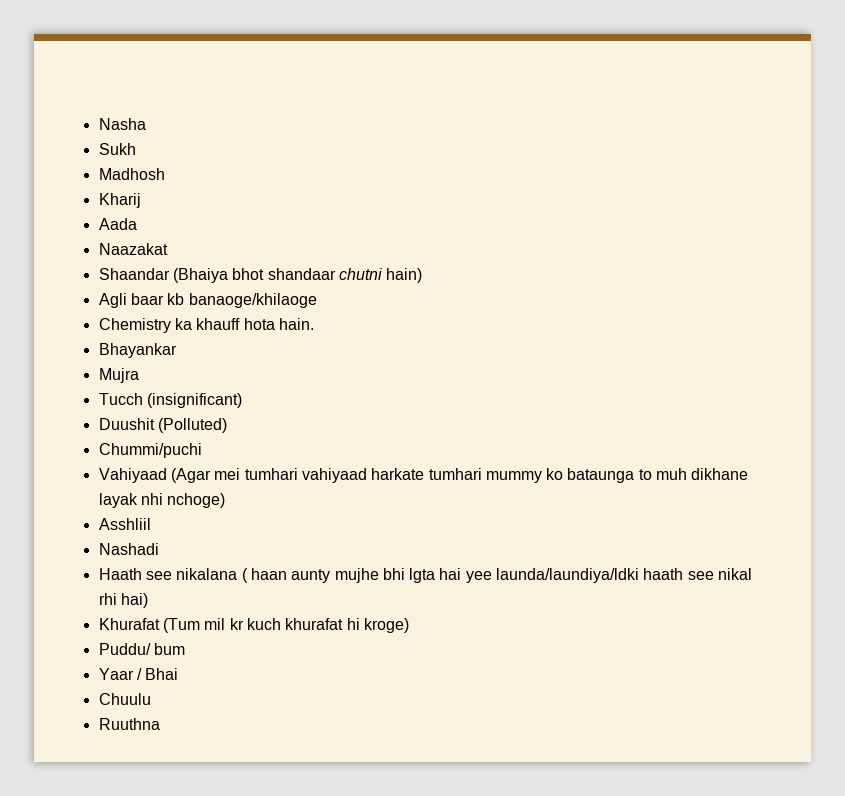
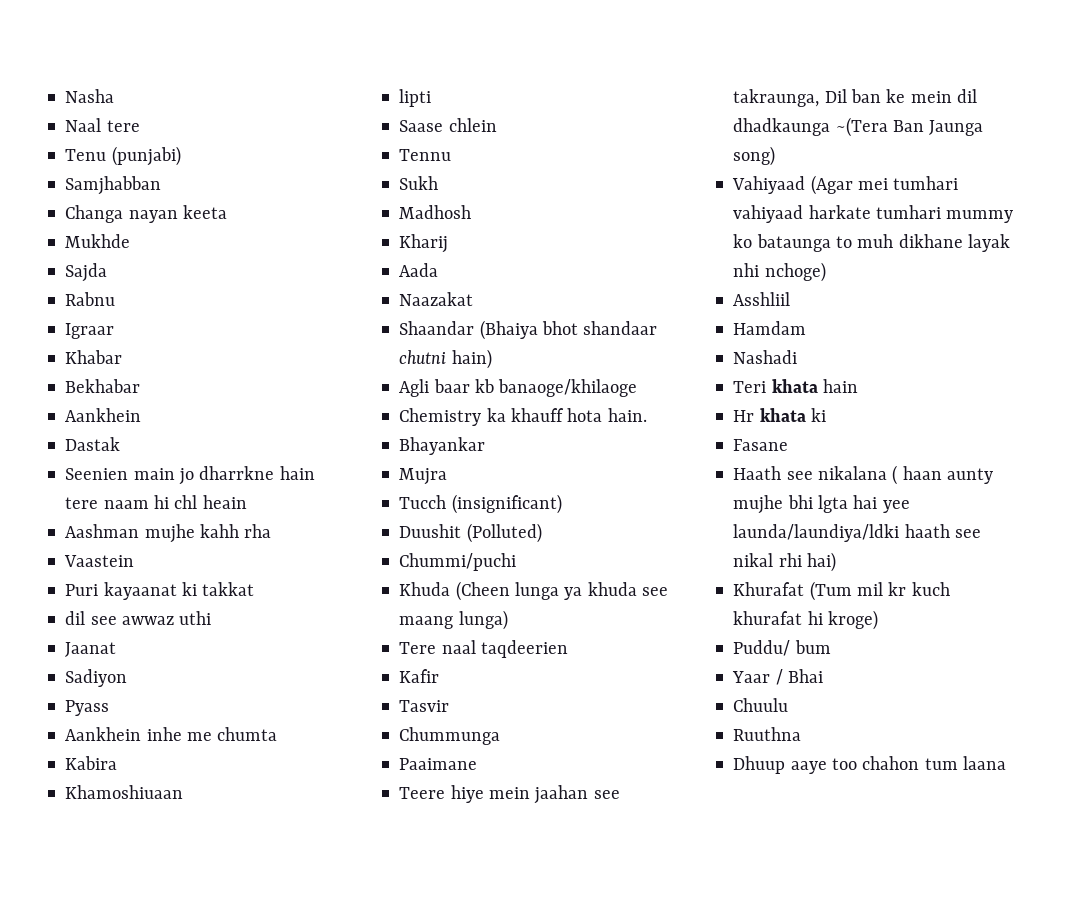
+ Naal tere
+ Tenu (punjabi)
+ Samjhabban
+ Changa nayan keeta
+ Mukhde
+ Sajda
+ Rabnu
+ Igraar
+ Khabar
+ Bekhabar
+ Aankhein
+ Dastak
+ Seenien main jo dharrkne hain tere naam hi chl heain
+ Aashman mujhe kahh rha
+ Vaastein
+ Puri kayaanat ki takkat
+ dil see awwaz uthi
+ Jaanat
+ Sadiyon
+ Pyass
+ Aankhein inhe me chumta
+ Kabira
+ Khamoshiuaan
+ lipti
+ Saase chlein
+ Tennu
+ Khuda (Cheen lunga ya khuda see maang lunga)
+ Tere naal taqdeerien
+ Kafir
+ Tasvir
+ Chummunga
+ Paaimane
+ Teere hiye mein jaahan see takraunga, Dil ban ke mein dil dhadkaunga ~(Tera Ban Jaunga song)
+ Hamdam
+ Teri khata hain
+ Hr khata ki
+ Fasane
+ Dhuup aaye too chahon tum laana

